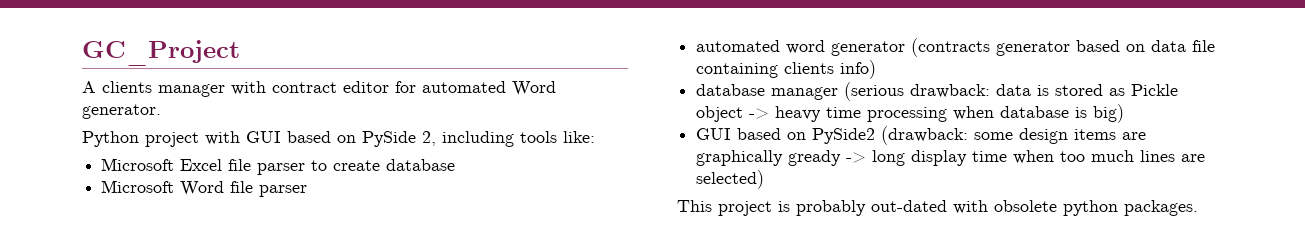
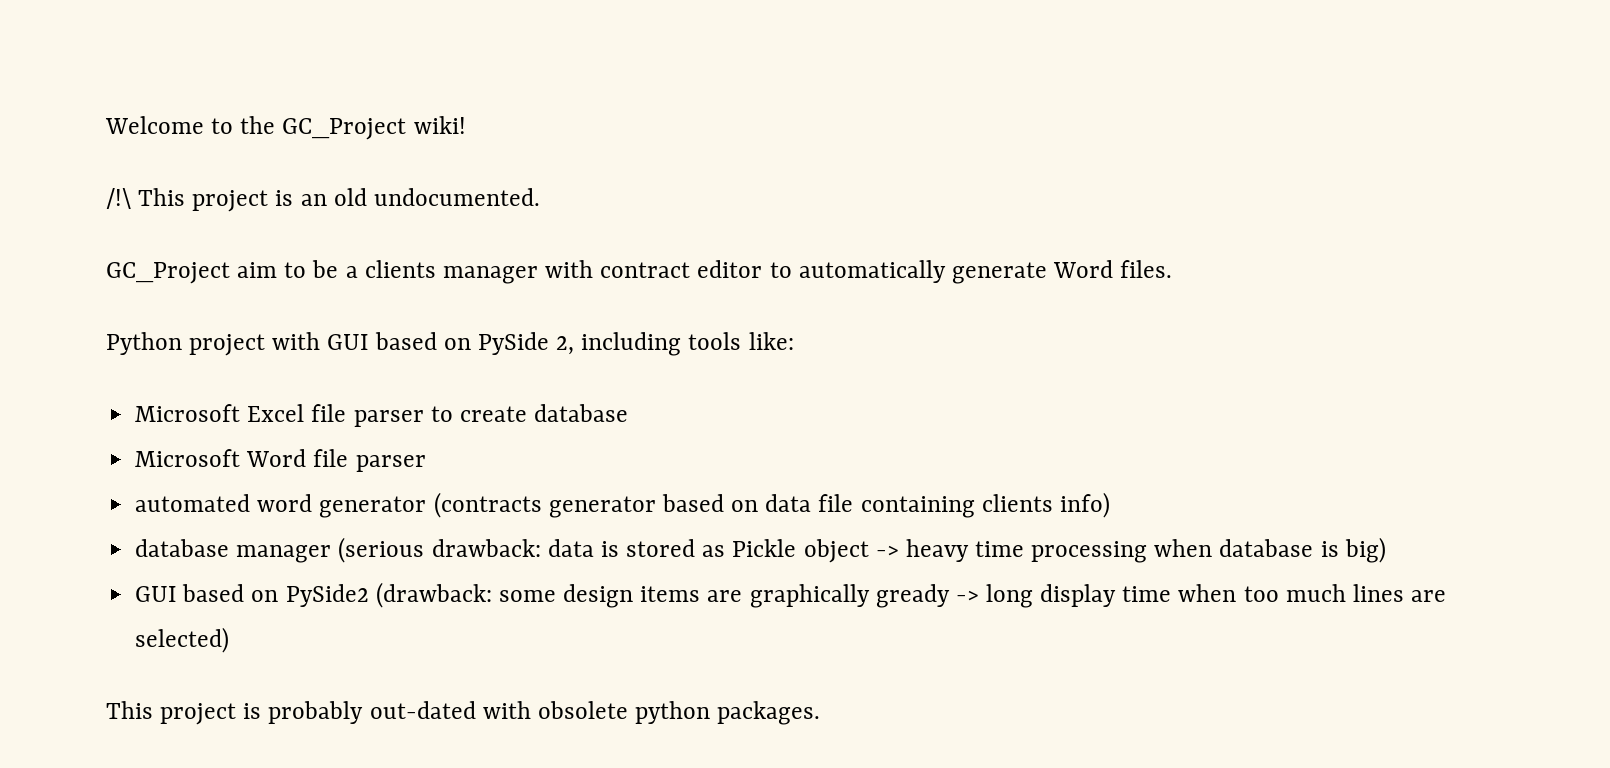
- GC_Project
- A clients manager with contract editor for automated Word generator.
+ Welcome to the GC_Project wiki!
+ /!\ This project is an old undocumented.
+ GC_Project aim to be a clients manager with contract editor to automatically generate Word files.

